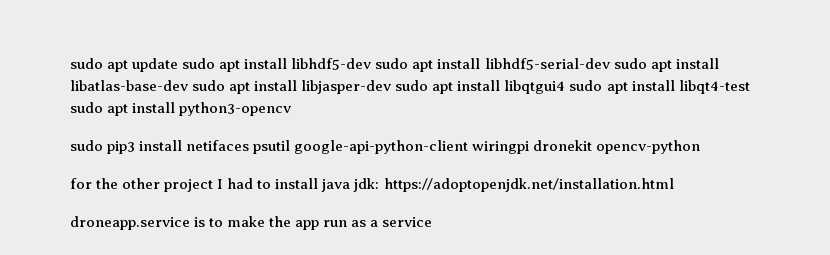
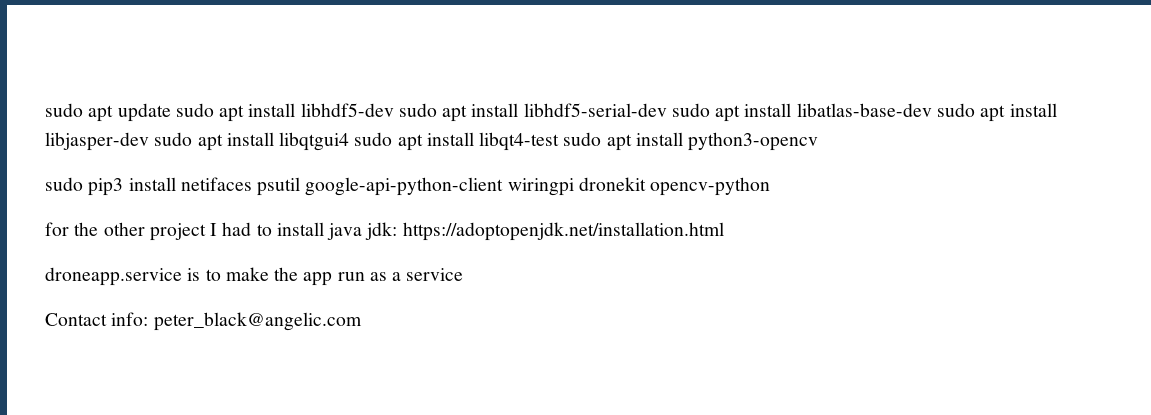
+ Contact info: peter_black@angelic.com

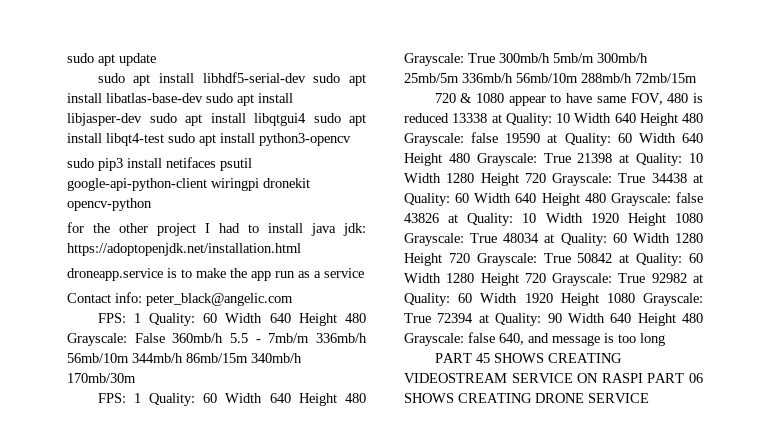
- sudo apt update sudo apt install libhdf5-dev sudo apt install libhdf5-serial-dev sudo apt install libatlas-base-dev sudo apt install libjasper-dev sudo apt install libqtgui4 sudo apt install libqt4-test sudo apt install python3-opencv
+ sudo apt update
+ sudo apt install libhdf5-serial-dev sudo apt install libatlas-base-dev sudo apt install libjasper-dev sudo apt install libqtgui4 sudo apt install libqt4-test sudo apt install python3-opencv
+ FPS: 1 Quality: 60 Width 640 Height 480 Grayscale: False 360mb/h 5.5 - 7mb/m 336mb/h 56mb/10m 344mb/h 86mb/15m 340mb/h 170mb/30m
+ FPS: 1 Quality: 60 Width 640 Height 480 Grayscale: True 300mb/h 5mb/m 300mb/h 25mb/5m 336mb/h 56mb/10m 288mb/h 72mb/15m
+ 720 & 1080 appear to have same FOV, 480 is reduced 13338 at Quality: 10 Width 640 Height 480 Grayscale: false 19590 at Quality: 60 Width 640 Height 480 Grayscale: True 21398 at Quality: 10 Width 1280 Height 720 Grayscale: True 34438 at Quality: 60 Width 640 Height 480 Grayscale: false 43826 at Quality: 10 Width 1920 Height 1080 Grayscale: True 48034 at Quality: 60 Width 1280 Height 720 Grayscale: True 50842 at Quality: 60 Width 1280 Height 720 Grayscale: True 92982 at Quality: 60 Width 1920 Height 1080 Grayscale: True 72394 at Quality: 90 Width 640 Height 480 Grayscale: false 640, and message is too long
+ PART 45 SHOWS CREATING VIDEOSTREAM SERVICE ON RASPI PART 06 SHOWS CREATING DRONE SERVICE

